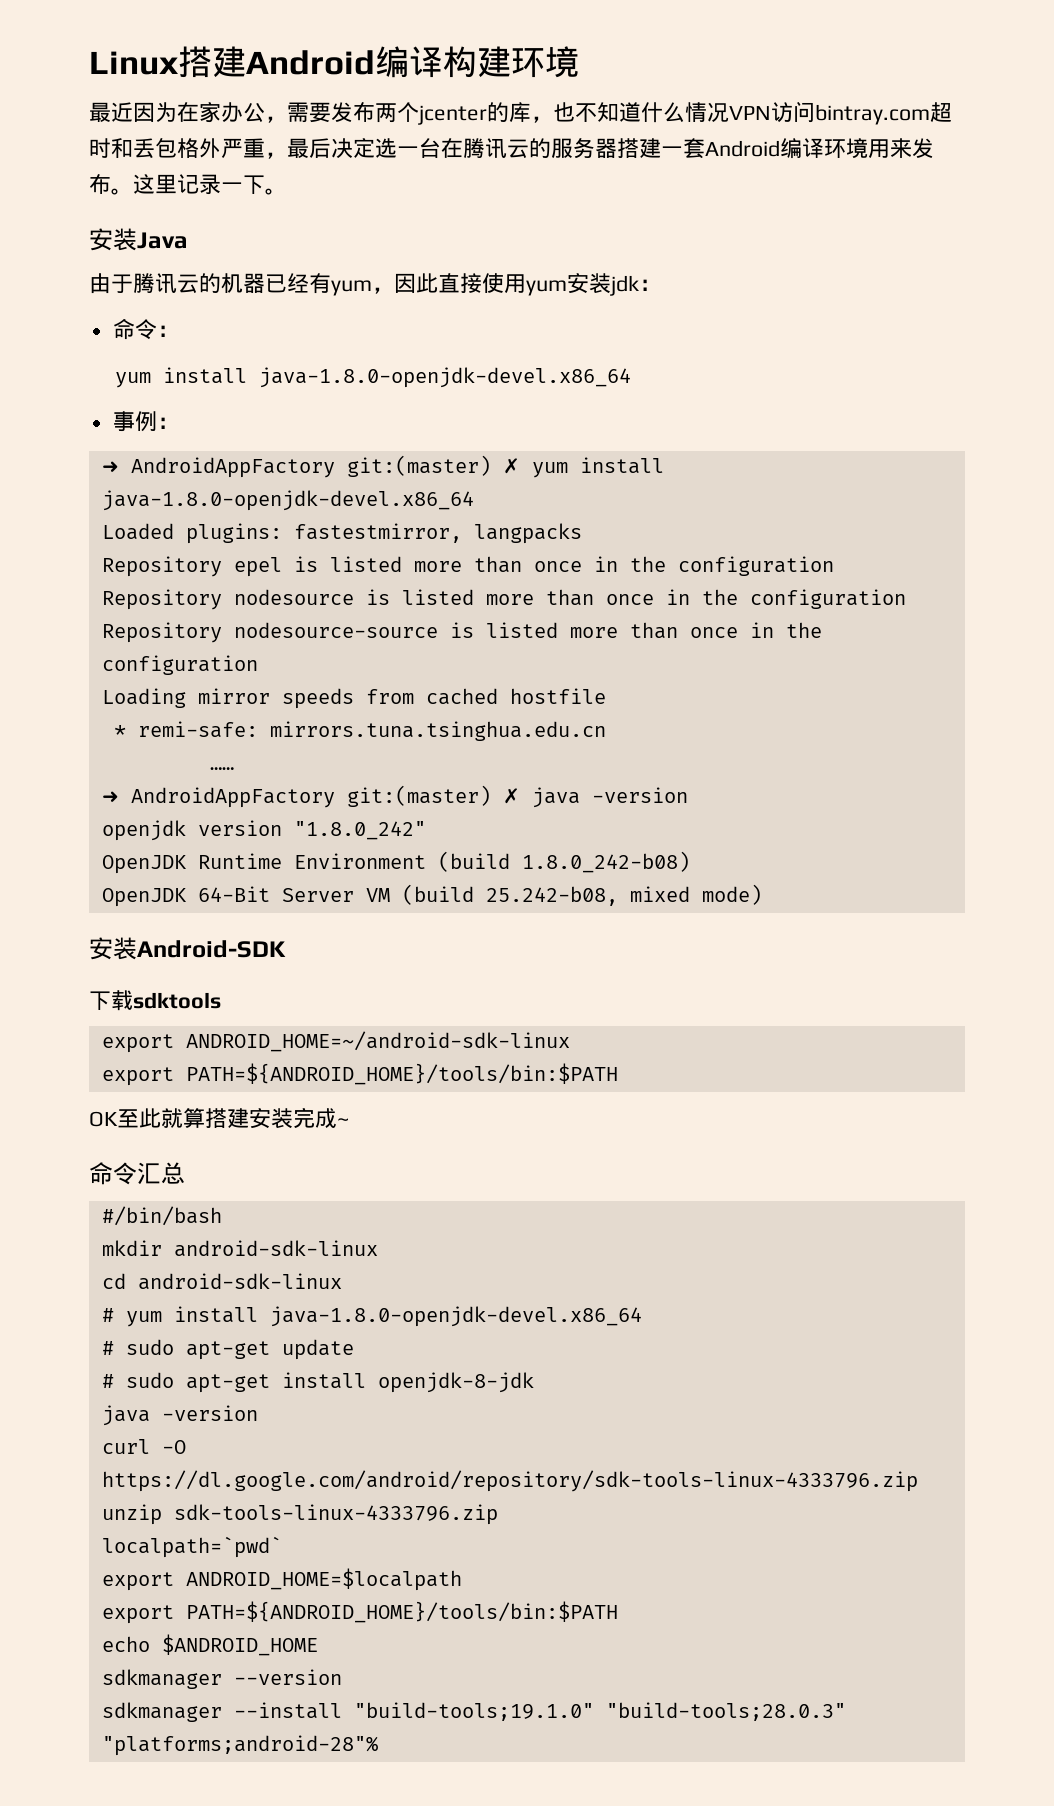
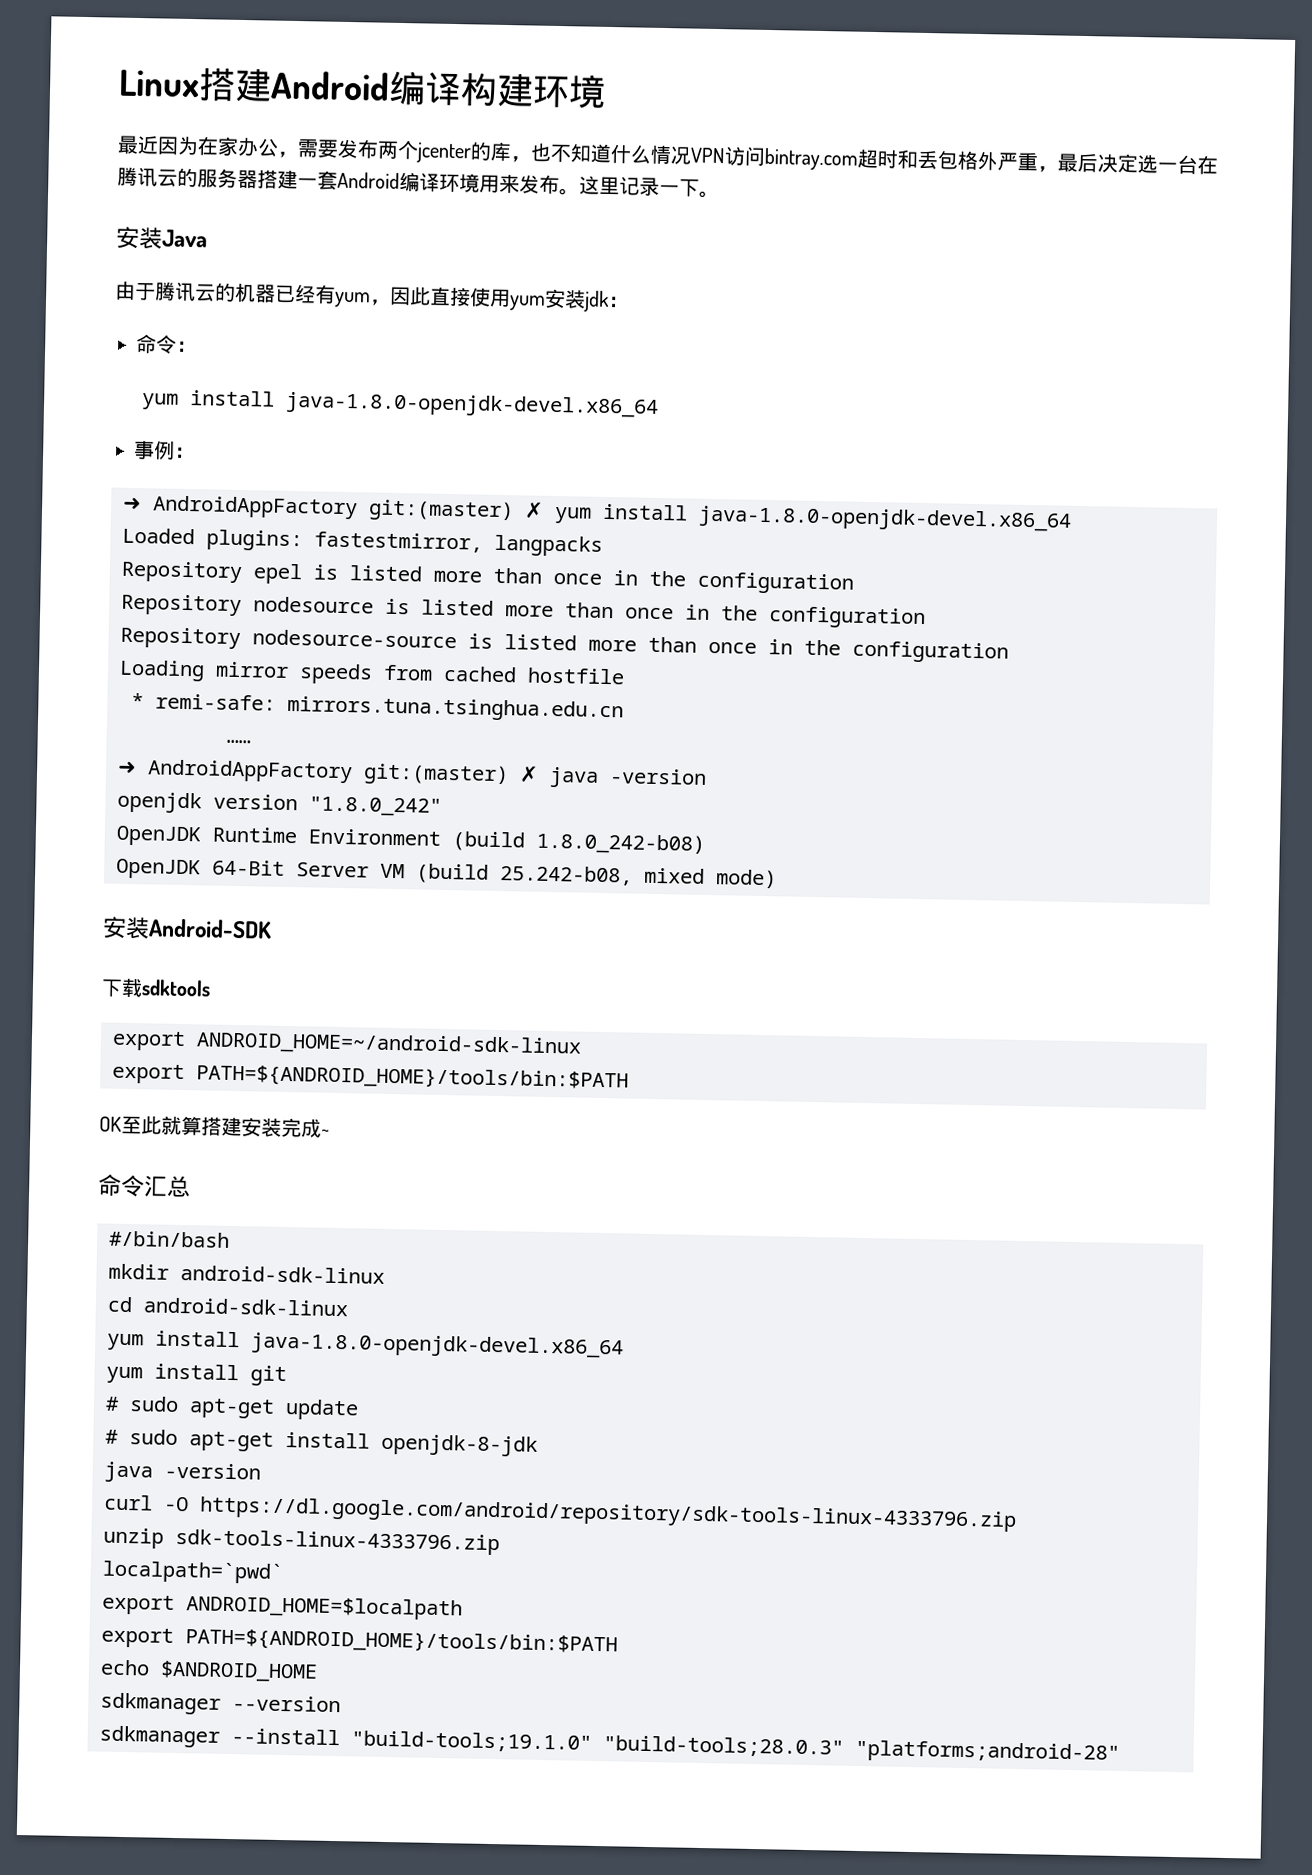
  cd android-sdk-linux
- # yum install java-1.8.0-openjdk-devel.x86_64
+ yum install java-1.8.0-openjdk-devel.x86_64
+ yum install git
- sdkmanager --install "build-tools;19.1.0" "build-tools;28.0.3" "platforms;android-28"%
+ sdkmanager --install "build-tools;19.1.0" "build-tools;28.0.3" "platforms;android-28"

